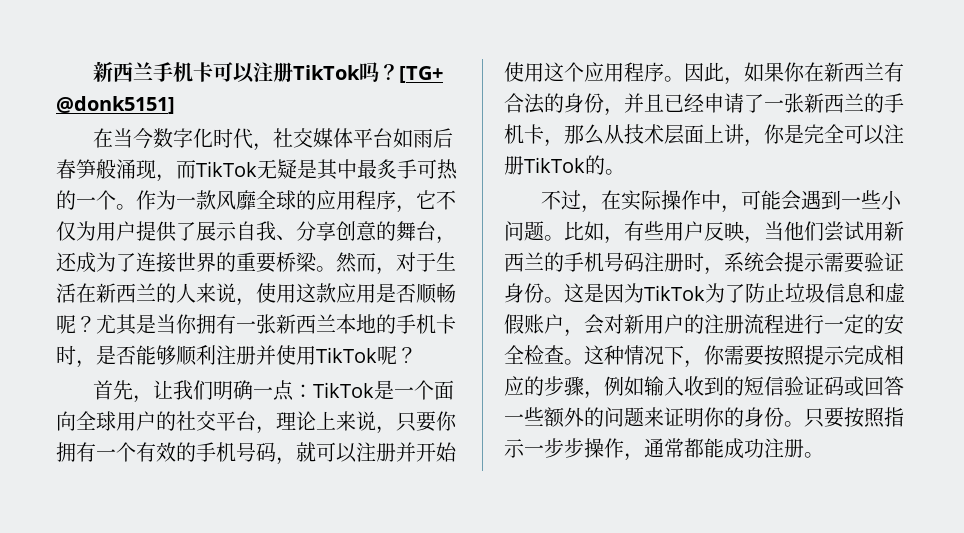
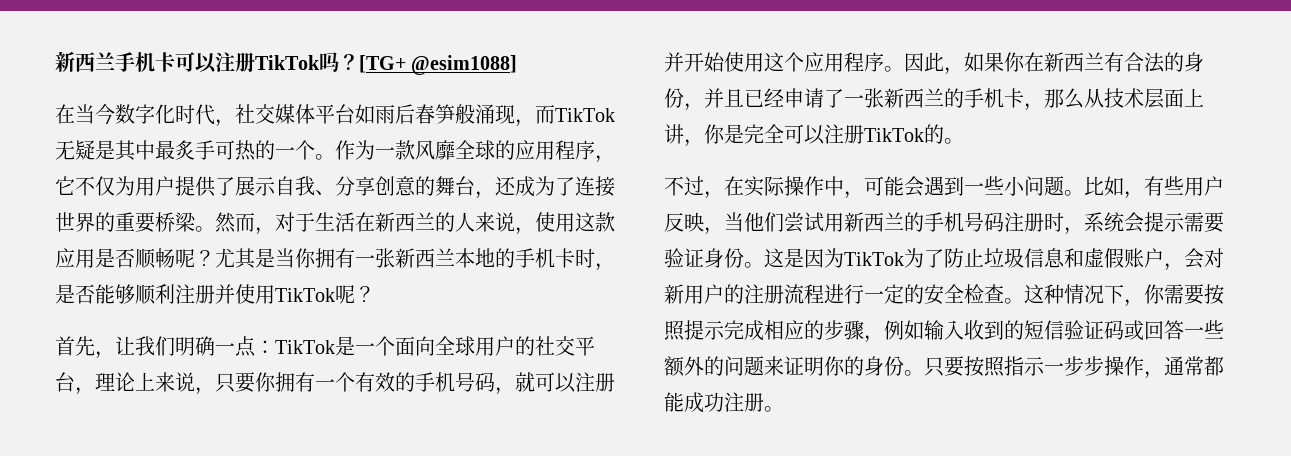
- [TG+ @donk5151]
+ [TG+ @esim1088]

